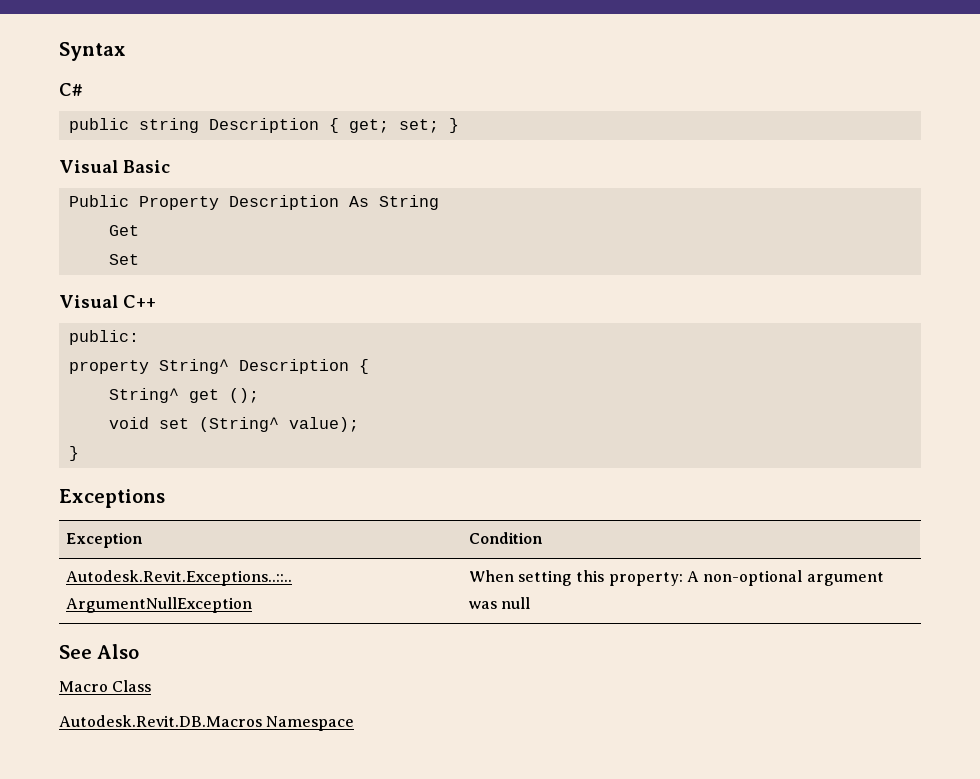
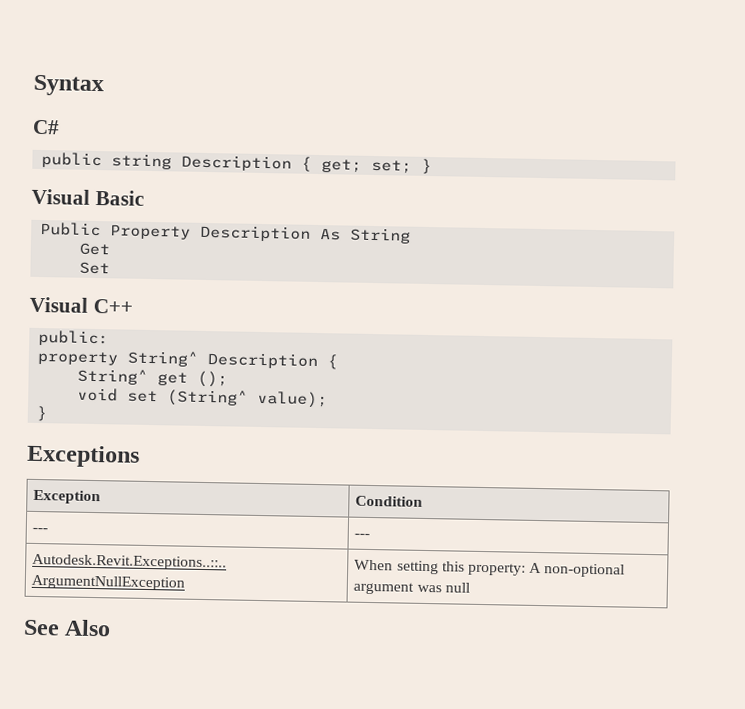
+ --- | ---
- Macro Class
- Autodesk.Revit.DB.Macros Namespace

